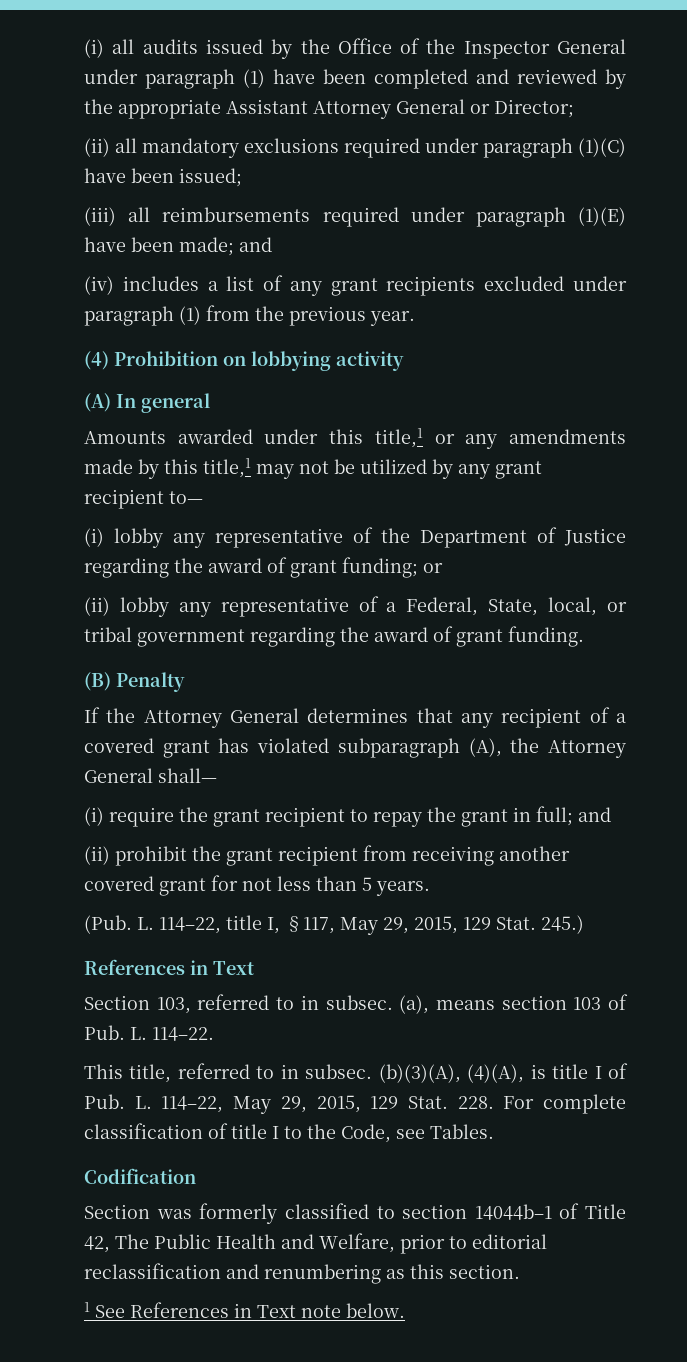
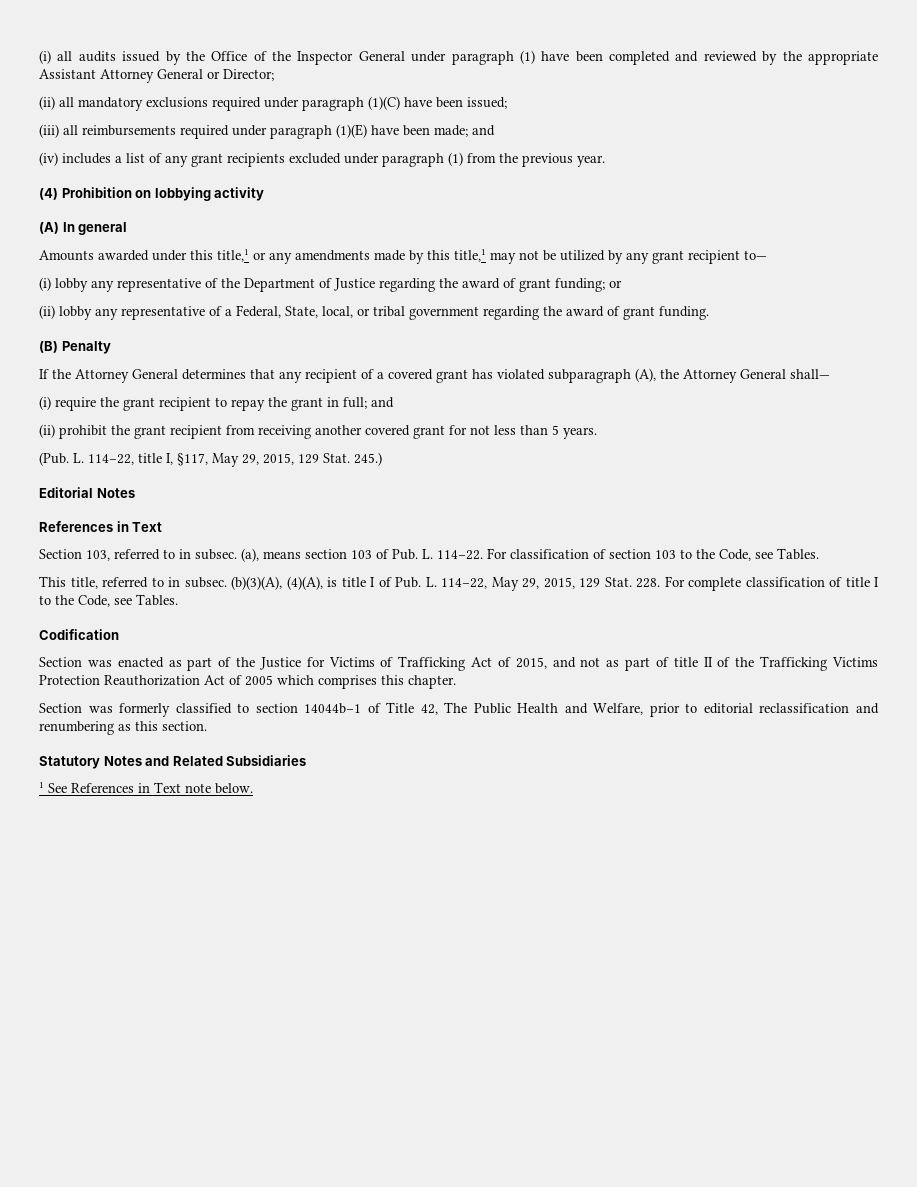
+ Editorial Notes
+ For classification of section 103 to the Code, see Tables.
+ Section was enacted as part of the Justice for Victims of Trafficking Act of 2015, and not as part of title II of the Trafficking Victims Protection Reauthorization Act of 2005 which comprises this chapter.
+ Statutory Notes and Related Subsidiaries

